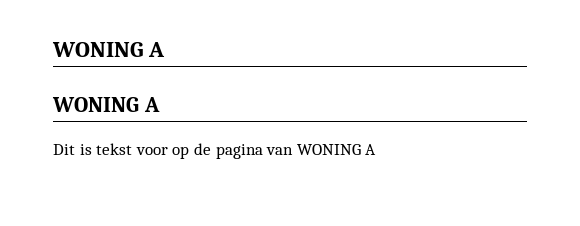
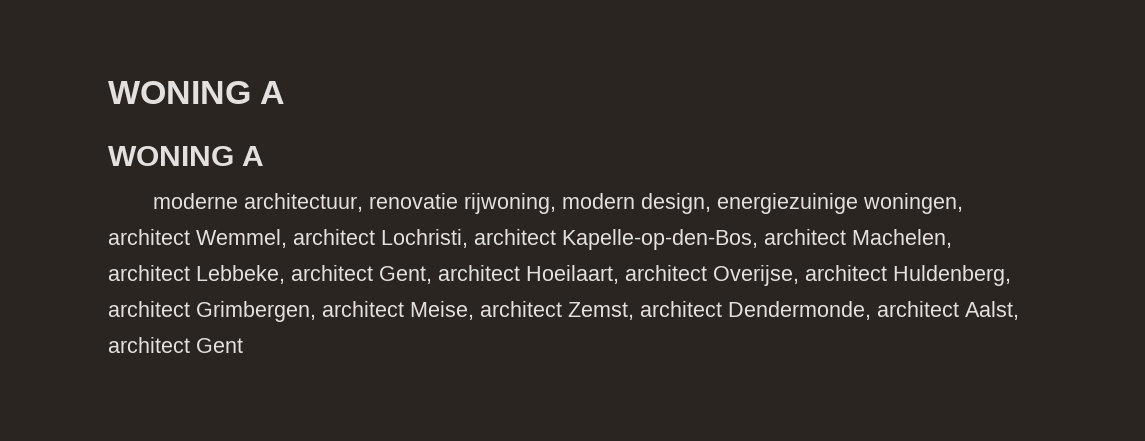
- Dit is tekst voor op de pagina van WONING A
+ moderne architectuur, renovatie rijwoning, modern design, energiezuinige woningen, architect Wemmel, architect Lochristi, architect Kapelle-op-den-Bos, architect Machelen, architect Lebbeke, architect Gent, architect Hoeilaart, architect Overijse, architect Huldenberg, architect Grimbergen, architect Meise, architect Zemst, architect Dendermonde, architect Aalst, architect Gent

